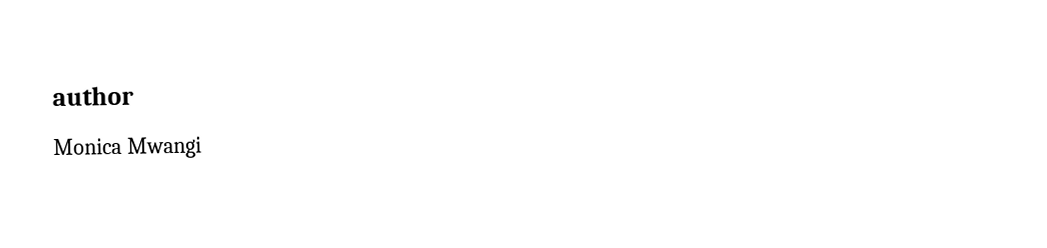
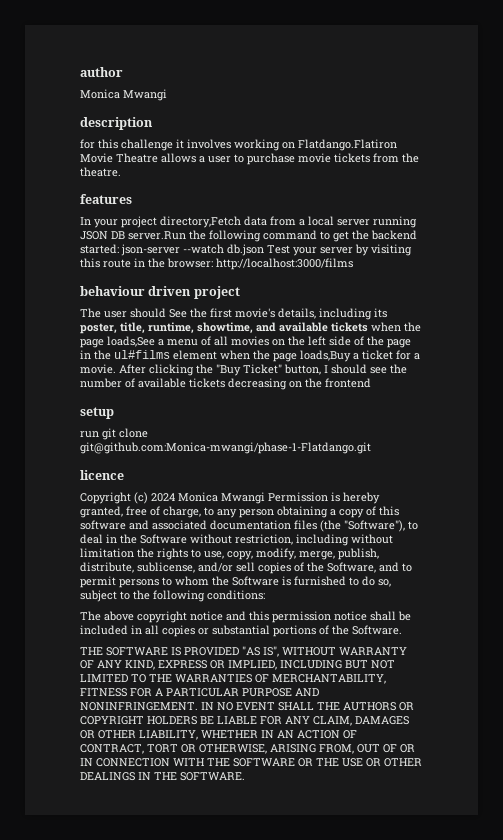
+ description
+ for this challenge it involves working on Flatdango.Flatiron Movie Theatre allows a user to purchase movie tickets from the theatre.
+ features
+ In your project directory,Fetch data from a local server running JSON DB server.Run the following command to get the backend started: json-server --watch db.json Test your server by visiting this route in the browser: http://localhost:3000/films
+ behaviour driven project
+ The user should See the first movie's details, including its poster, title, runtime, showtime, and available tickets when the page loads,See a menu of all movies on the left side of the page in the ul#films element when the page loads,Buy a ticket for a movie. After clicking the "Buy Ticket" button, I should see the number of available tickets decreasing on the frontend
+ setup
+ run git clone git@github.com:Monica-mwangi/phase-1-Flatdango.git
+ licence
+ Copyright (c) 2024 Monica Mwangi Permission is hereby granted, free of charge, to any person obtaining a copy of this software and associated documentation files (the "Software"), to deal in the Software without restriction, including without limitation the rights to use, copy, modify, merge, publish, distribute, sublicense, and/or sell copies of the Software, and to permit persons to whom the Software is furnished to do so, subject to the following conditions:
+ The above copyright notice and this permission notice shall be included in all copies or substantial portions of the Software.
+ THE SOFTWARE IS PROVIDED "AS IS", WITHOUT WARRANTY OF ANY KIND, EXPRESS OR IMPLIED, INCLUDING BUT NOT LIMITED TO THE WARRANTIES OF MERCHANTABILITY, FITNESS FOR A PARTICULAR PURPOSE AND NONINFRINGEMENT. IN NO EVENT SHALL THE AUTHORS OR COPYRIGHT HOLDERS BE LIABLE FOR ANY CLAIM, DAMAGES OR OTHER LIABILITY, WHETHER IN AN ACTION OF CONTRACT, TORT OR OTHERWISE, ARISING FROM, OUT OF OR IN CONNECTION WITH THE SOFTWARE OR THE USE OR OTHER DEALINGS IN THE SOFTWARE.

